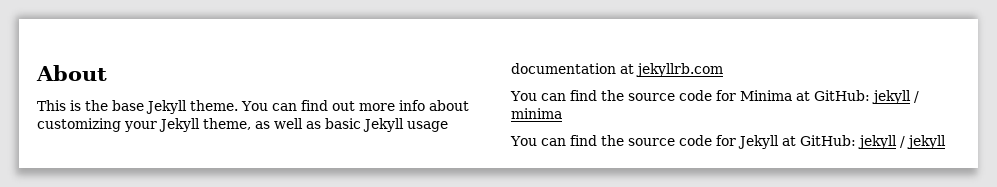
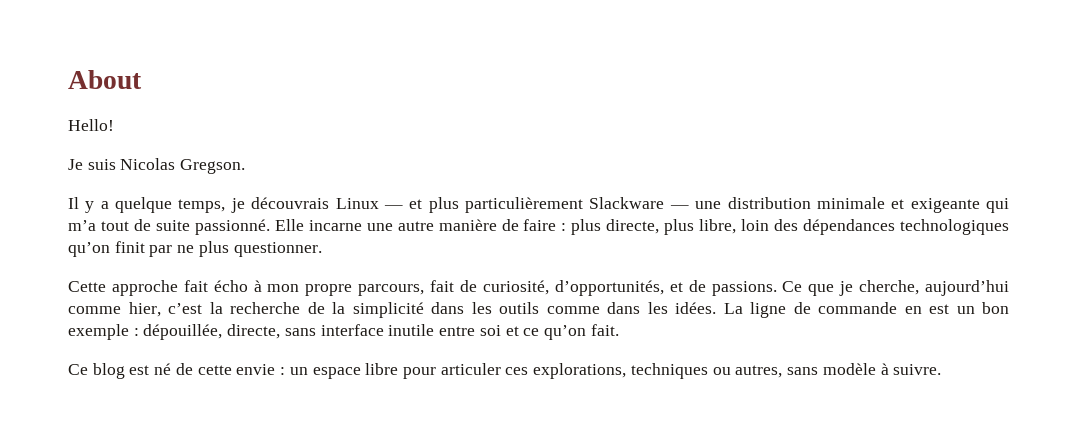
- This is the base Jekyll theme. You can find out more info about customizing your Jekyll theme, as well as basic Jekyll usage documentation at jekyllrb.com
- You can find the source code for Minima at GitHub: jekyll / minima
- You can find the source code for Jekyll at GitHub: jekyll / jekyll
+ Hello!
+ Je suis Nicolas Gregson.
+ Il y a quelque temps, je découvrais Linux — et plus particulièrement Slackware — une distribution minimale et exigeante qui m’a tout de suite passionné. Elle incarne une autre manière de faire : plus directe, plus libre, loin des dépendances technologiques qu’on finit par ne plus questionner.
+ Cette approche fait écho à mon propre parcours, fait de curiosité, d’opportunités, et de passions. Ce que je cherche, aujourd’hui comme hier, c’est la recherche de la simplicité dans les outils comme dans les idées. La ligne de commande en est un bon exemple : dépouillée, directe, sans interface inutile entre soi et ce qu’on fait.
+ Ce blog est né de cette envie : un espace libre pour articuler ces explorations, techniques ou autres, sans modèle à suivre.

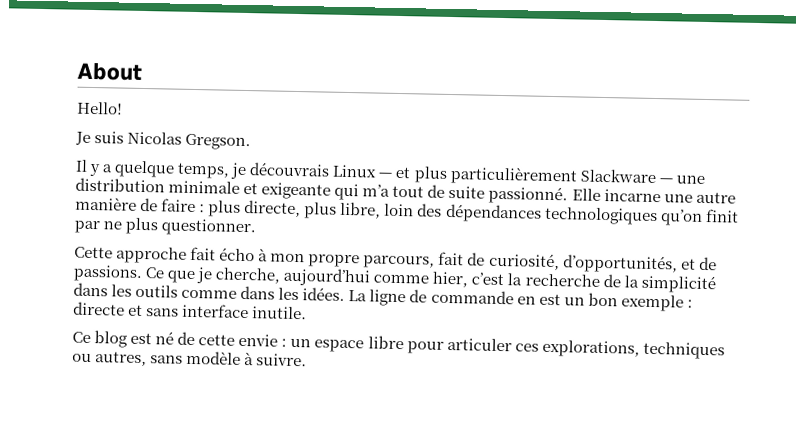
- La ligne de commande en est un bon exemple : dépouillée, directe, sans interface inutile entre soi et ce qu’on fait.
+ La ligne de commande en est un bon exemple : directe et sans interface inutile.

